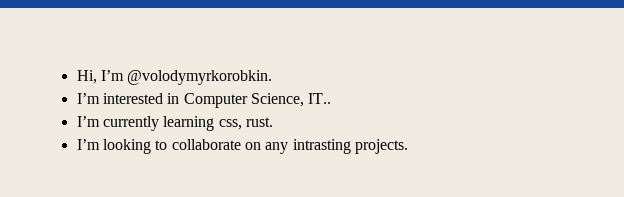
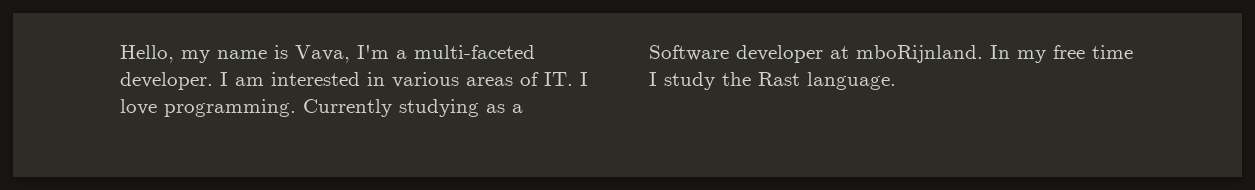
- Hi, I’m @volodymyrkorobkin.
- I’m interested in Computer Science, IT..
- I’m currently learning css, rust.
- I’m looking to collaborate on any intrasting projects.
+ Hello, my name is Vava, I'm a multi-faceted developer. I am interested in various areas of IT. I love programming. Currently studying as a Software developer at mboRijnland. In my free time I study the Rast language.

